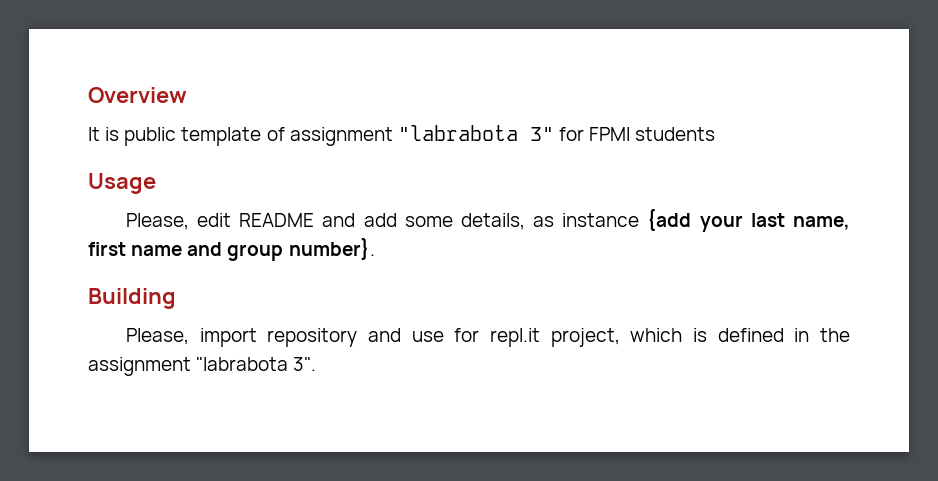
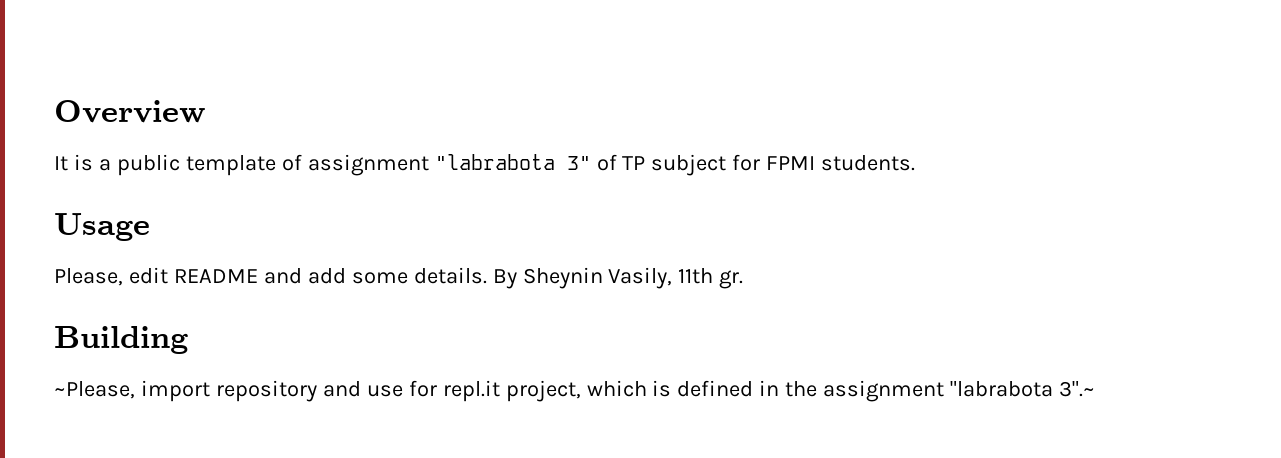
- It is public template of assignment "labrabota 3" for FPMI students
+ It is a public template of assignment "labrabota 3" of TP subject for FPMI students.
- Please, edit README and add some details, as instance {add your last name, first name and group number}.
+ Please, edit README and add some details. By Sheynin Vasily, 11th gr.
- Please, import repository and use for repl.it project, which is defined in the assignment "labrabota 3".
+ ~Please, import repository and use for repl.it project, which is defined in the assignment "labrabota 3".~

